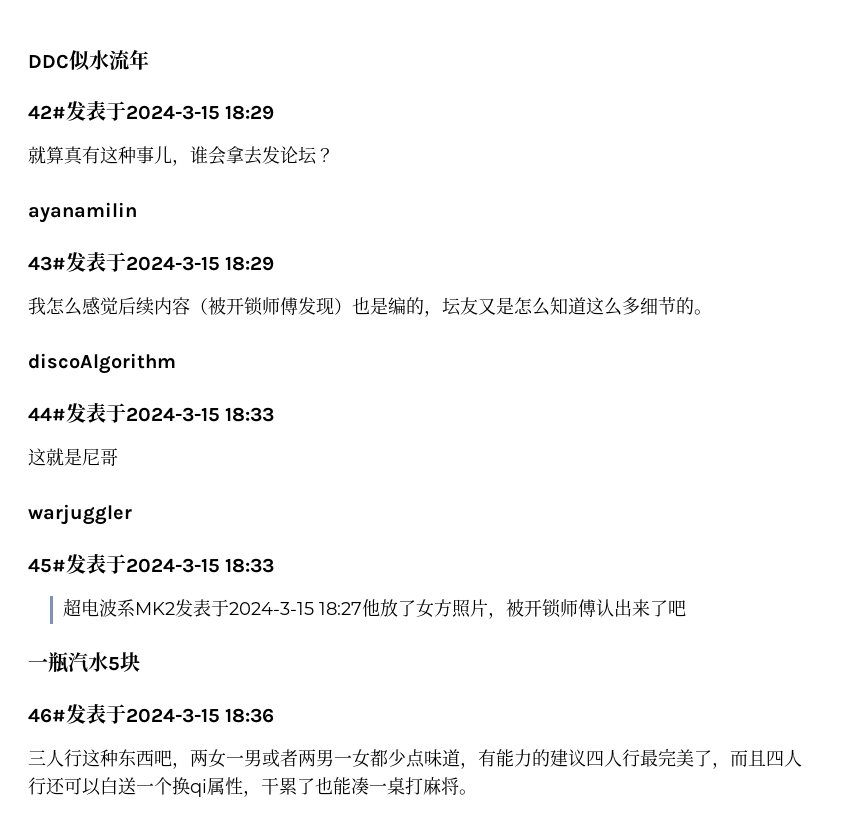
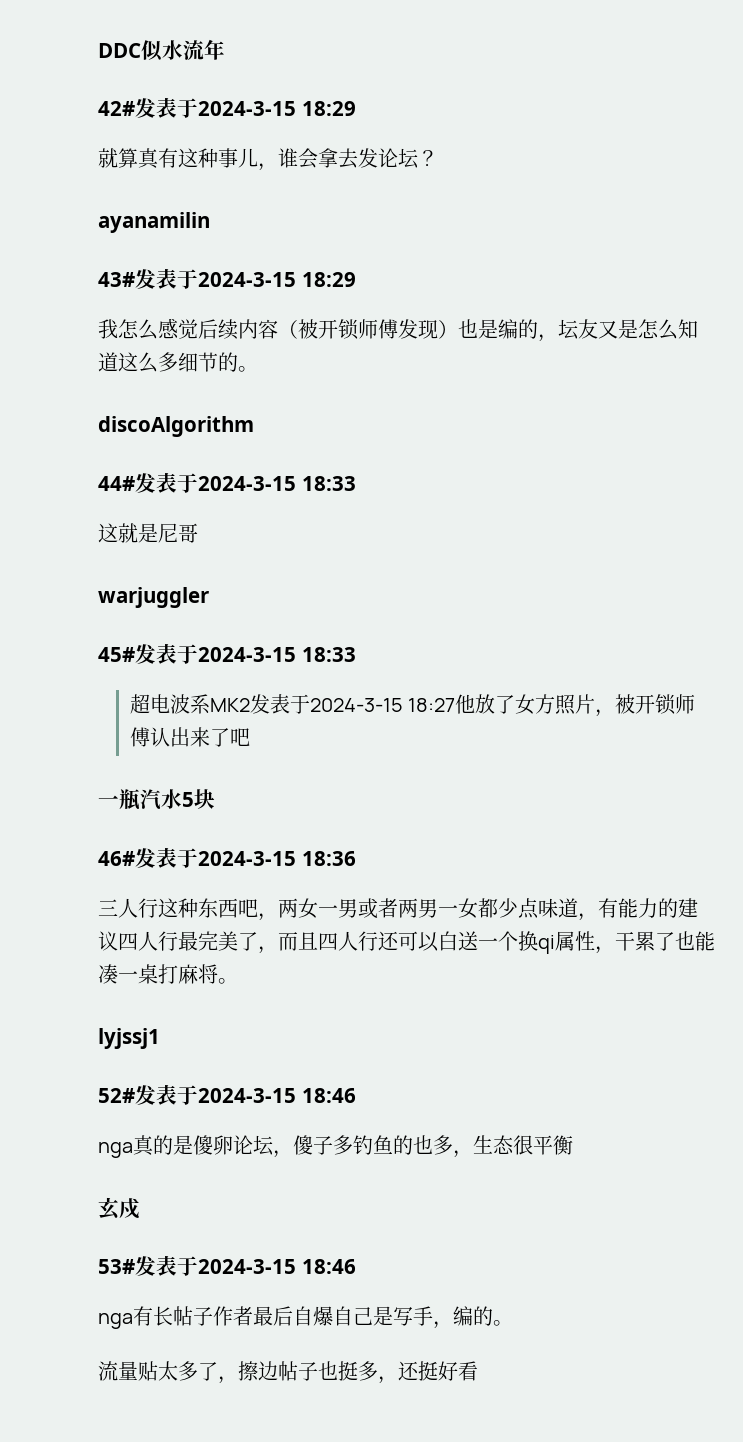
+ lyjssj1
+ 52#发表于2024-3-15 18:46
+ nga真的是傻卵论坛，傻子多钓鱼的也多，生态很平衡
+ 玄戍
+ 53#发表于2024-3-15 18:46
+ nga有长帖子作者最后自爆自己是写手，编的。
+ 流量贴太多了，擦边帖子也挺多，还挺好看

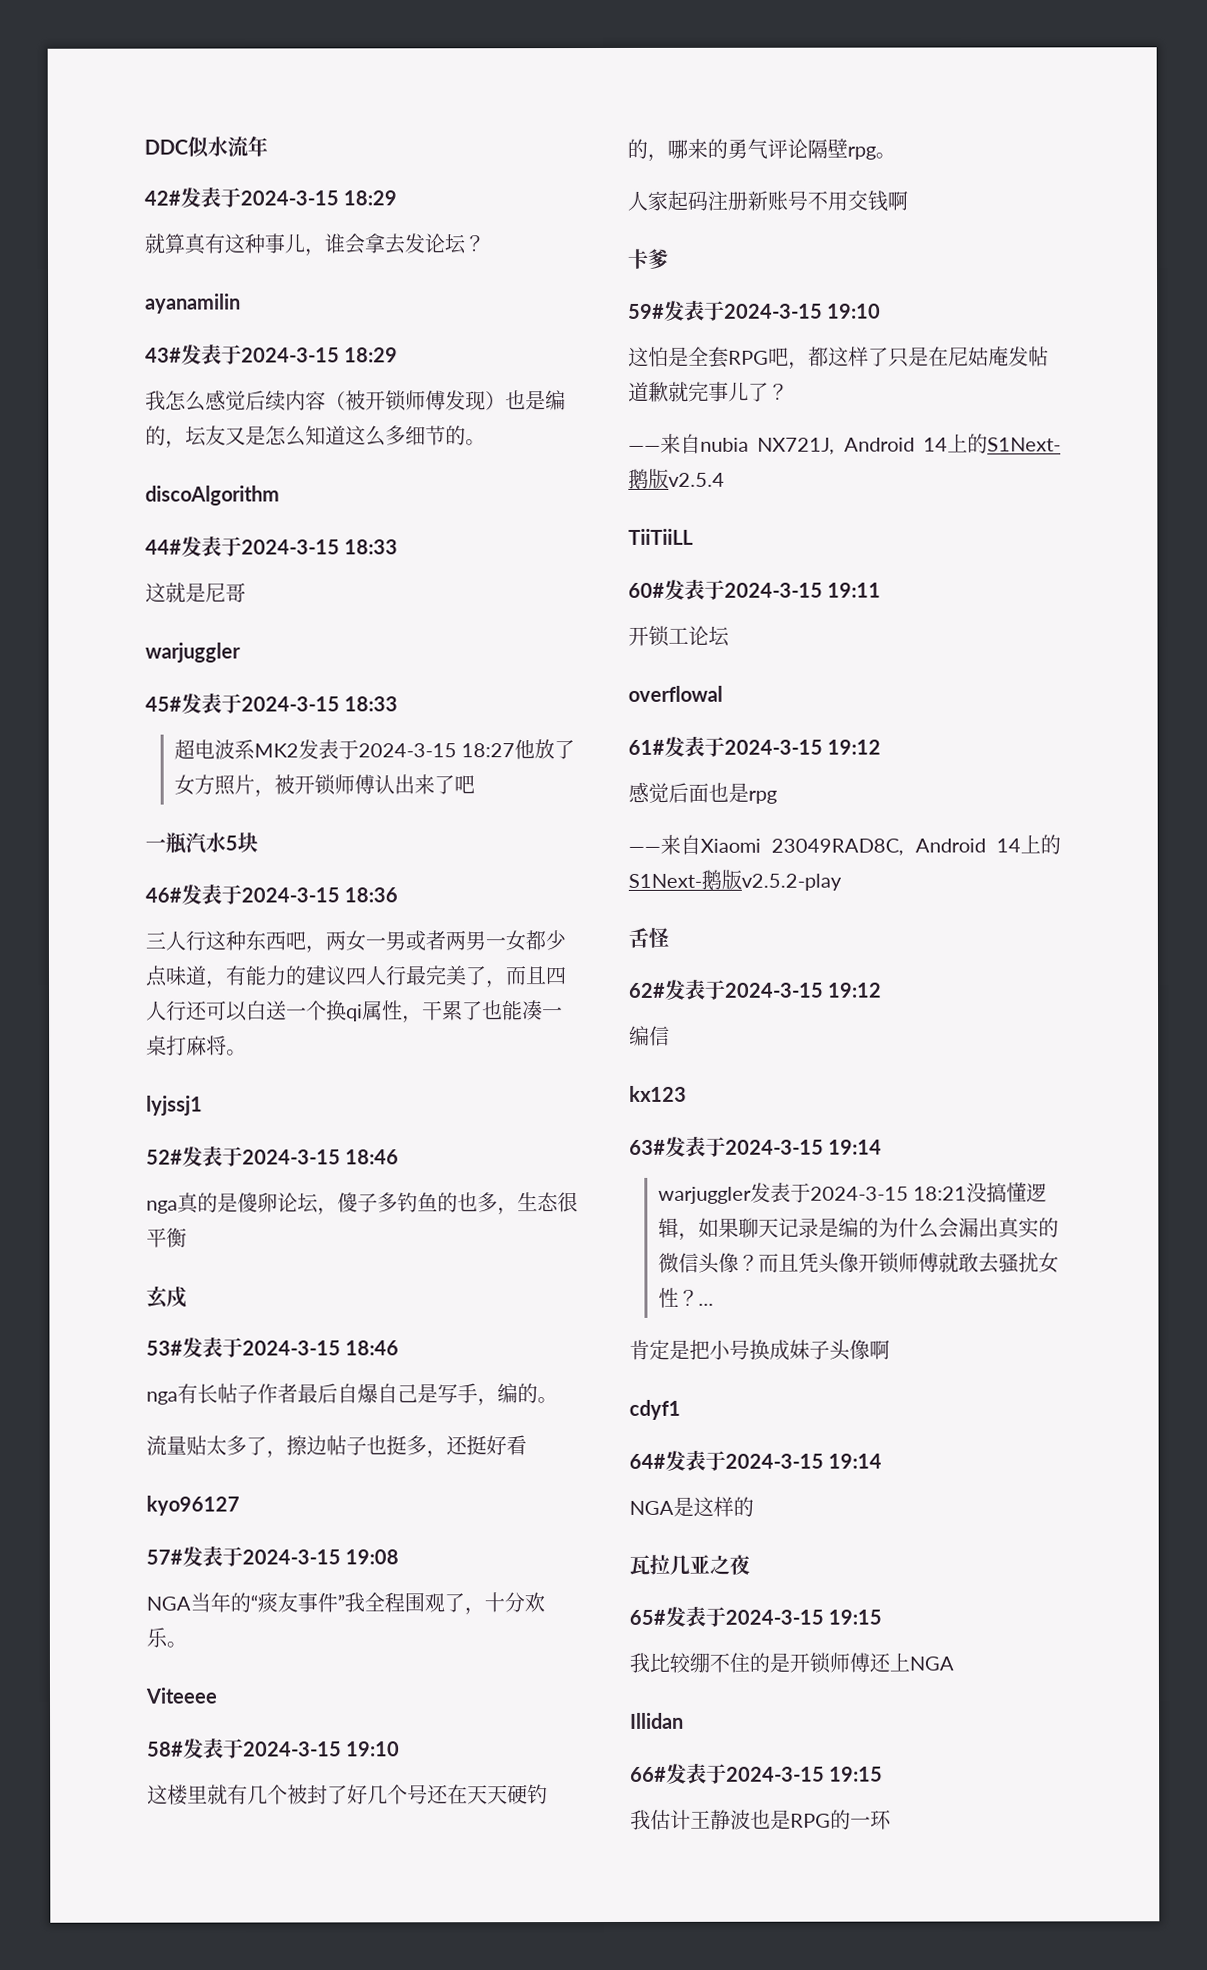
+ kyo96127
+ 57#发表于2024-3-15 19:08
+ NGA当年的“痰友事件”我全程围观了，十分欢乐。
+ Viteeee
+ 58#发表于2024-3-15 19:10
+ 这楼里就有几个被封了好几个号还在天天硬钓的，哪来的勇气评论隔壁rpg。
+ 人家起码注册新账号不用交钱啊
+ 卡爹
+ 59#发表于2024-3-15 19:10
+ 这怕是全套RPG吧，都这样了只是在尼姑庵发帖道歉就完事儿了？
+ ——来自nubia NX721J, Android 14上的S1Next-鹅版v2.5.4
+ TiiTiiLL
+ 60#发表于2024-3-15 19:11
+ 开锁工论坛
+ overflowal
+ 61#发表于2024-3-15 19:12
+ 感觉后面也是rpg
+ ——来自Xiaomi 23049RAD8C, Android 14上的S1Next-鹅版v2.5.2-play
+ 舌怪
+ 62#发表于2024-3-15 19:12
+ 编信
+ kx123
+ 63#发表于2024-3-15 19:14
+ warjuggler发表于2024-3-15 18:21没搞懂逻辑，如果聊天记录是编的为什么会漏出真实的微信头像？而且凭头像开锁师傅就敢去骚扰女性？...
+ 肯定是把小号换成妹子头像啊
+ cdyf1
+ 64#发表于2024-3-15 19:14
+ NGA是这样的
+ 瓦拉几亚之夜
+ 65#发表于2024-3-15 19:15
+ 我比较绷不住的是开锁师傅还上NGA
+ Illidan
+ 66#发表于2024-3-15 19:15
+ 我估计王静波也是RPG的一环

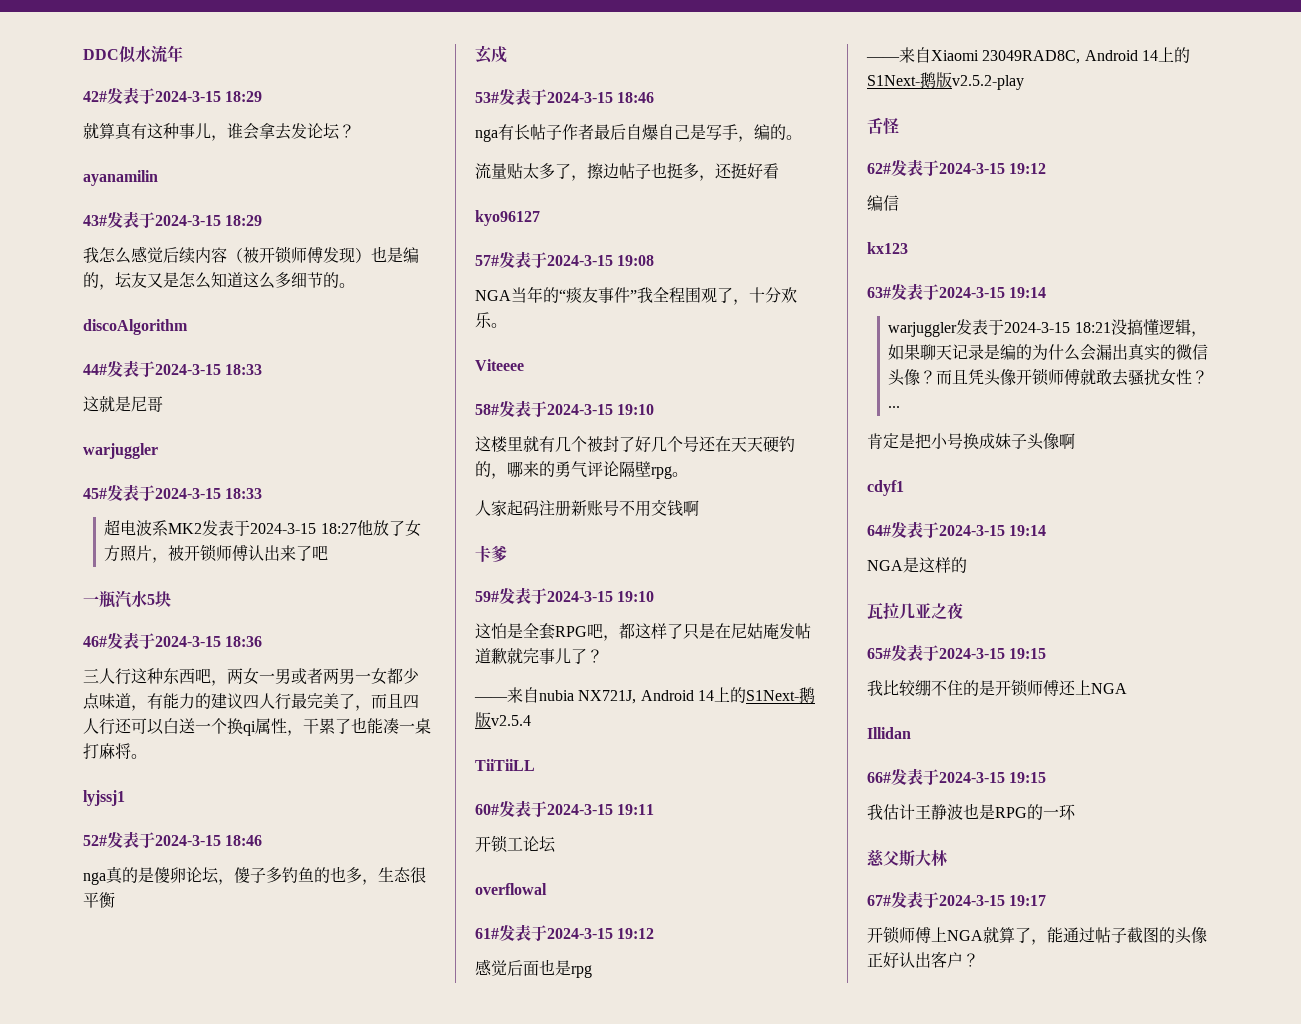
+ 慈父斯大林
+ 67#发表于2024-3-15 19:17
+ 开锁师傅上NGA就算了，能通过帖子截图的头像正好认出客户？

